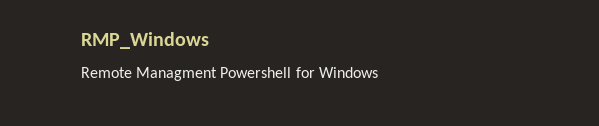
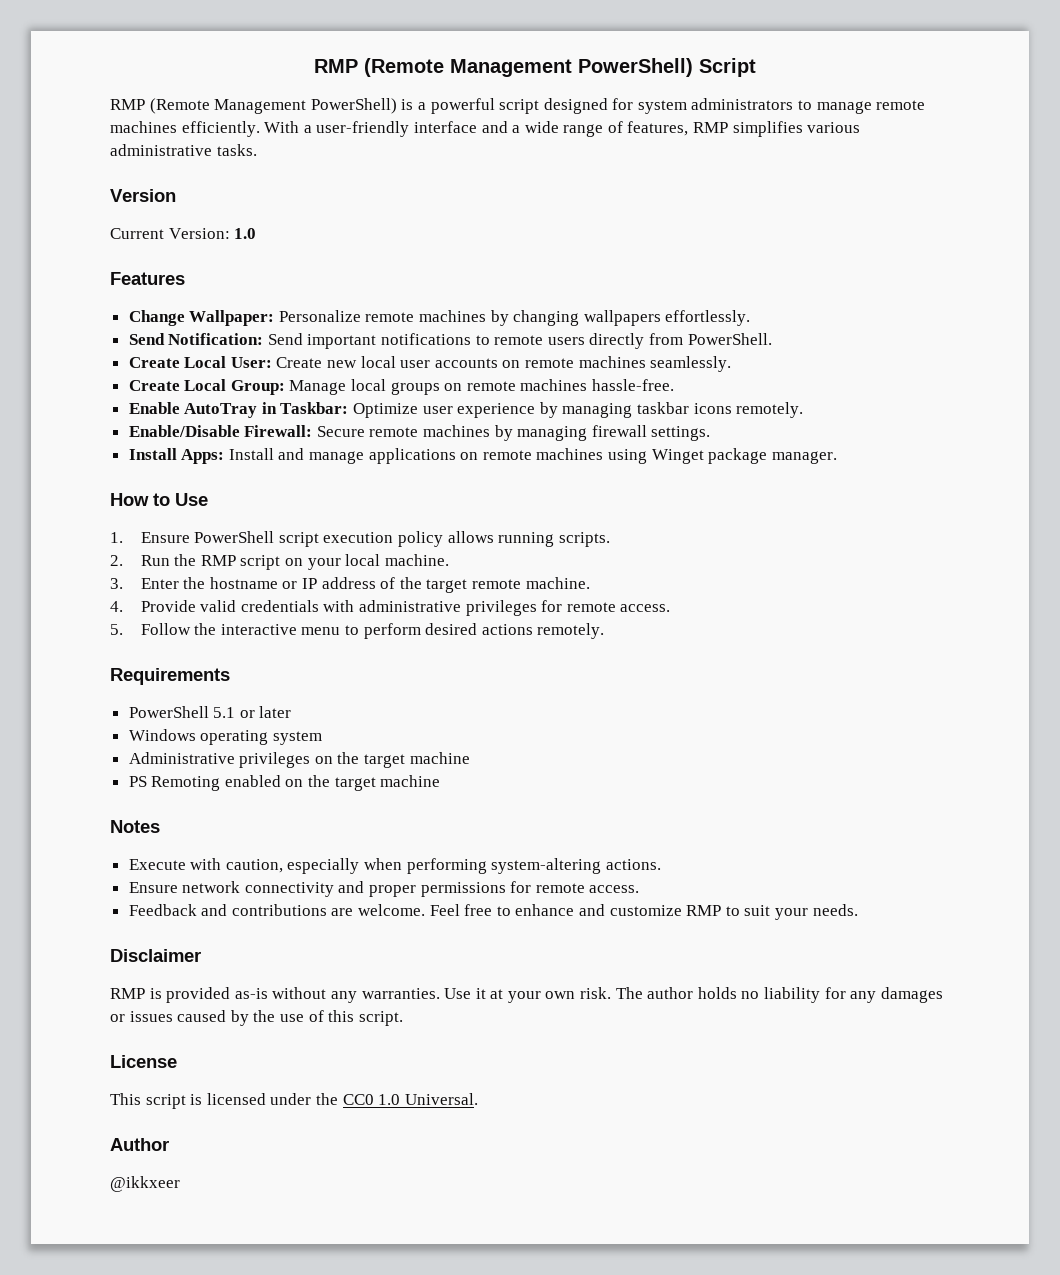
- RMP_Windows
- Remote Managment Powershell for Windows
+ RMP (Remote Management PowerShell) Script
+ RMP (Remote Management PowerShell) is a powerful script designed for system administrators to manage remote machines efficiently. With a user-friendly interface and a wide range of features, RMP simplifies various administrative tasks.
+ Version
+ Current Version: 1.0
+ Features
+ Change Wallpaper: Personalize remote machines by changing wallpapers effortlessly.
+ Send Notification: Send important notifications to remote users directly from PowerShell.
+ Create Local User: Create new local user accounts on remote machines seamlessly.
+ Create Local Group: Manage local groups on remote machines hassle-free.
+ Enable AutoTray in Taskbar: Optimize user experience by managing taskbar icons remotely.
+ Enable/Disable Firewall: Secure remote machines by managing firewall settings.
+ Install Apps: Install and manage applications on remote machines using Winget package manager.
+ How to Use
+ 1. Ensure PowerShell script execution policy allows running scripts.
+ 2. Run the RMP script on your local machine.
+ 3. Enter the hostname or IP address of the target remote machine.
+ 4. Provide valid credentials with administrative privileges for remote access.
+ 5. Follow the interactive menu to perform desired actions remotely.
+ Requirements
+ PowerShell 5.1 or later
+ Windows operating system
+ Administrative privileges on the target machine
+ PS Remoting enabled on the target machine
+ Notes
+ Execute with caution, especially when performing system-altering actions.
+ Ensure network connectivity and proper permissions for remote access.
+ Feedback and contributions are welcome. Feel free to enhance and customize RMP to suit your needs.
+ Disclaimer
+ RMP is provided as-is without any warranties. Use it at your own risk. The author holds no liability for any damages or issues caused by the use of this script.
+ License
+ This script is licensed under the CC0 1.0 Universal.
+ Author
+ @ikkxeer

